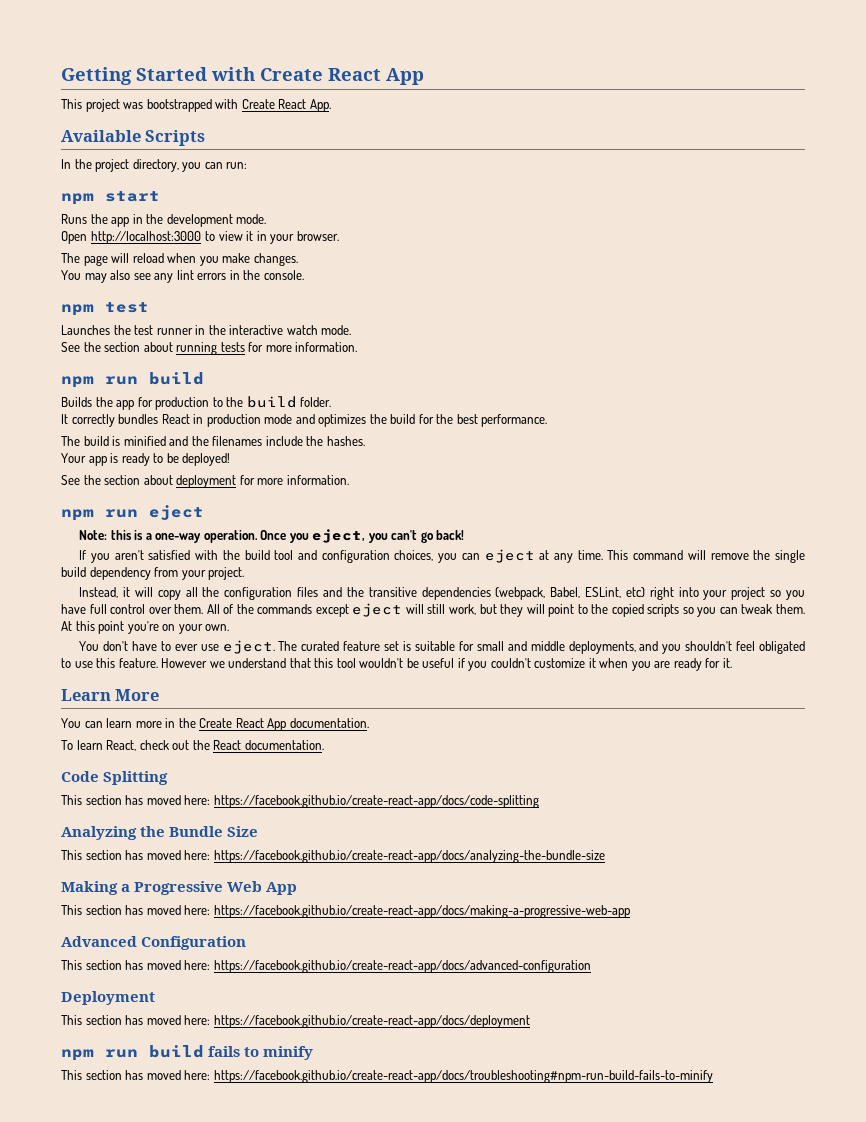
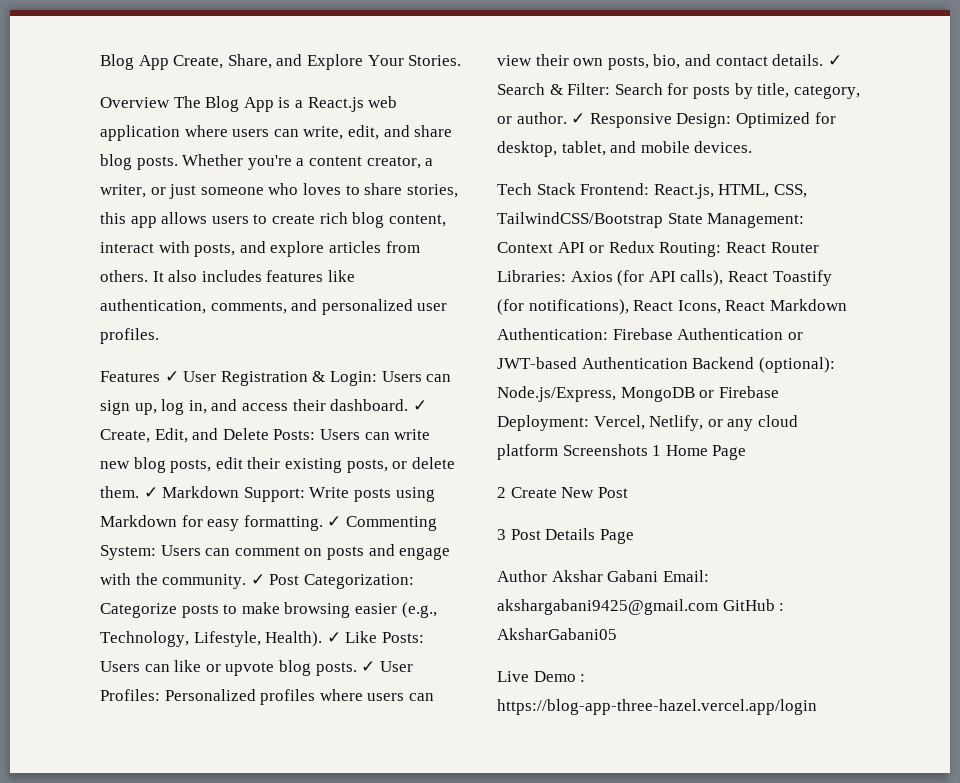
- Getting Started with Create React App
- This project was bootstrapped with Create React App.
- Available Scripts
- In the project directory, you can run:
- npm start
- Runs the app in the development mode.
- Open http://localhost:3000 to view it in your browser.
- The page will reload when you make changes.
- You may also see any lint errors in the console.
- npm test
- Launches the test runner in the interactive watch mode.
- See the section about running tests for more information.
- npm run build
- Builds the app for production to the build folder.
- It correctly bundles React in production mode and optimizes the build for the best performance.
- The build is minified and the filenames include the hashes.
- Your app is ready to be deployed!
- See the section about deployment for more information.
- npm run eject
- Note: this is a one-way operation. Once you eject, you can't go back!
- If you aren't satisfied with the build tool and configuration choices, you can eject at any time. This command will remove the single build dependency from your project.
- Instead, it will copy all the configuration files and the transitive dependencies (webpack, Babel, ESLint, etc) right into your project so you have full control over them. All of the commands except eject will still work, but they will point to the copied scripts so you can tweak them. At this point you're on your own.
- You don't have to ever use eject. The curated feature set is suitable for small and middle deployments, and you shouldn't feel obligated to use this feature. However we understand that this tool wouldn't be useful if you couldn't customize it when you are ready for it.
- Learn More
- You can learn more in the Create React App documentation.
- To learn React, check out the React documentation.
- Code Splitting
- This section has moved here: https://facebook.github.io/create-react-app/docs/code-splitting
- Analyzing the Bundle Size
- This section has moved here: https://facebook.github.io/create-react-app/docs/analyzing-the-bundle-size
- Making a Progressive Web App
- This section has moved here: https://facebook.github.io/create-react-app/docs/making-a-progressive-web-app
- Advanced Configuration
- This section has moved here: https://facebook.github.io/create-react-app/docs/advanced-configuration
- Deployment
- This section has moved here: https://facebook.github.io/create-react-app/docs/deployment
- npm run build fails to minify
- This section has moved here: https://facebook.github.io/create-react-app/docs/troubleshooting#npm-run-build-fails-to-minify
+ Blog App Create, Share, and Explore Your Stories.
+ Overview The Blog App is a React.js web application where users can write, edit, and share blog posts. Whether you're a content creator, a writer, or just someone who loves to share stories, this app allows users to create rich blog content, interact with posts, and explore articles from others. It also includes features like authentication, comments, and personalized user profiles.
+ Features ✓ User Registration & Login: Users can sign up, log in, and access their dashboard. ✓ Create, Edit, and Delete Posts: Users can write new blog posts, edit their existing posts, or delete them. ✓ Markdown Support: Write posts using Markdown for easy formatting. ✓ Commenting System: Users can comment on posts and engage with the community. ✓ Post Categorization: Categorize posts to make browsing easier (e.g., Technology, Lifestyle, Health). ✓ Like Posts: Users can like or upvote blog posts. ✓ User Profiles: Personalized profiles where users can view their own posts, bio, and contact details. ✓ Search & Filter: Search for posts by title, category, or author. ✓ Responsive Design: Optimized for desktop, tablet, and mobile devices.
+ Tech Stack Frontend: React.js, HTML, CSS, TailwindCSS/Bootstrap State Management: Context API or Redux Routing: React Router Libraries: Axios (for API calls), React Toastify (for notifications), React Icons, React Markdown Authentication: Firebase Authentication or JWT-based Authentication Backend (optional): Node.js/Express, MongoDB or Firebase Deployment: Vercel, Netlify, or any cloud platform Screenshots 1 Home Page
+ 2 Create New Post
+ 3 Post Details Page
+ Author Akshar Gabani Email: akshargabani9425@gmail.com GitHub : AksharGabani05
+ Live Demo : https://blog-app-three-hazel.vercel.app/login

